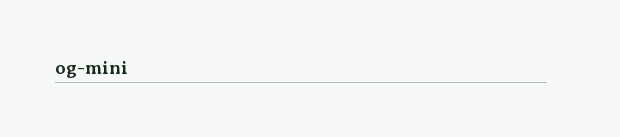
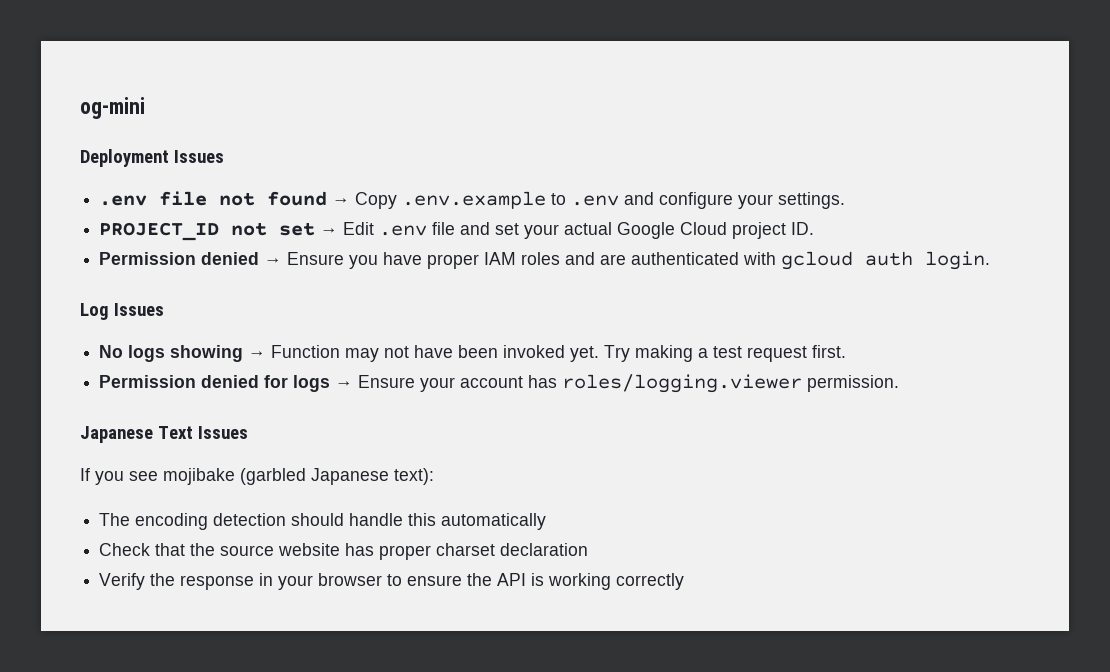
+ Deployment Issues
+ .env file not found → Copy .env.example to .env and configure your settings.
+ PROJECT_ID not set → Edit .env file and set your actual Google Cloud project ID.
+ Permission denied → Ensure you have proper IAM roles and are authenticated with gcloud auth login.
+ Log Issues
+ No logs showing → Function may not have been invoked yet. Try making a test request first.
+ Permission denied for logs → Ensure your account has roles/logging.viewer permission.
+ Japanese Text Issues
+ If you see mojibake (garbled Japanese text):
+ The encoding detection should handle this automatically
+ Check that the source website has proper charset declaration
+ Verify the response in your browser to ensure the API is working correctly

